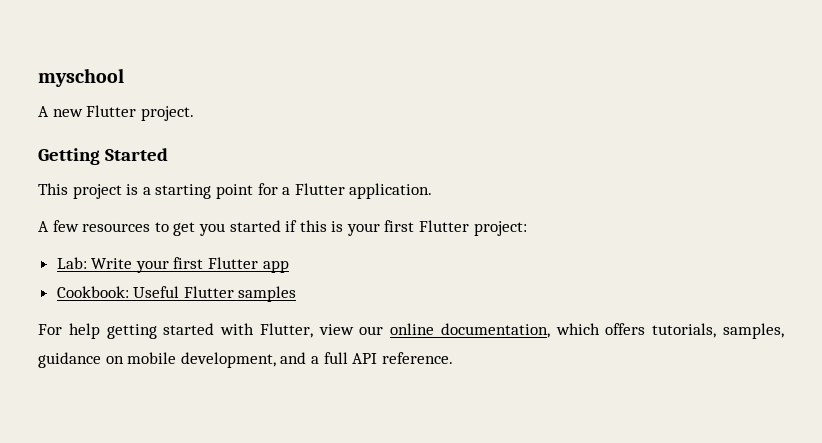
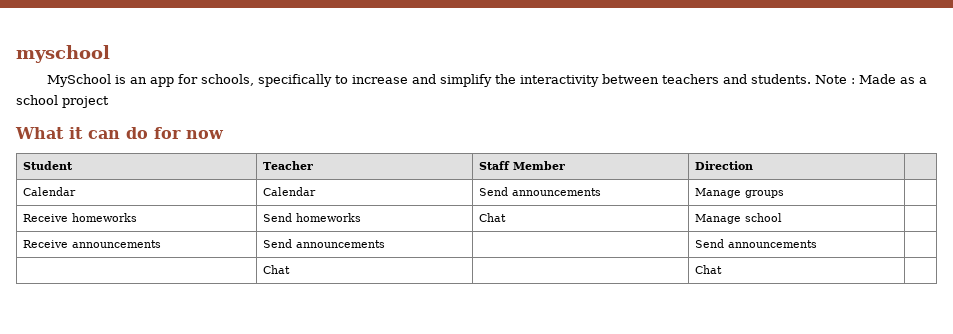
- A new Flutter project.
- Getting Started
- This project is a starting point for a Flutter application.
- A few resources to get you started if this is your first Flutter project:
- Lab: Write your first Flutter app
- Cookbook: Useful Flutter samples
- For help getting started with Flutter, view our online documentation, which offers tutorials, samples, guidance on mobile development, and a full API reference.
+ MySchool is an app for schools, specifically to increase and simplify the interactivity between teachers and students. Note : Made as a school project
+ What it can do for now
+ Student | Teacher | Staff Member | Direction |
+ Calendar | Calendar | Send announcements | Manage groups |
+ Receive homeworks | Send homeworks | Chat | Manage school |
+ Receive announcements | Send announcements | | Send announcements |
+ | Chat | | Chat |

